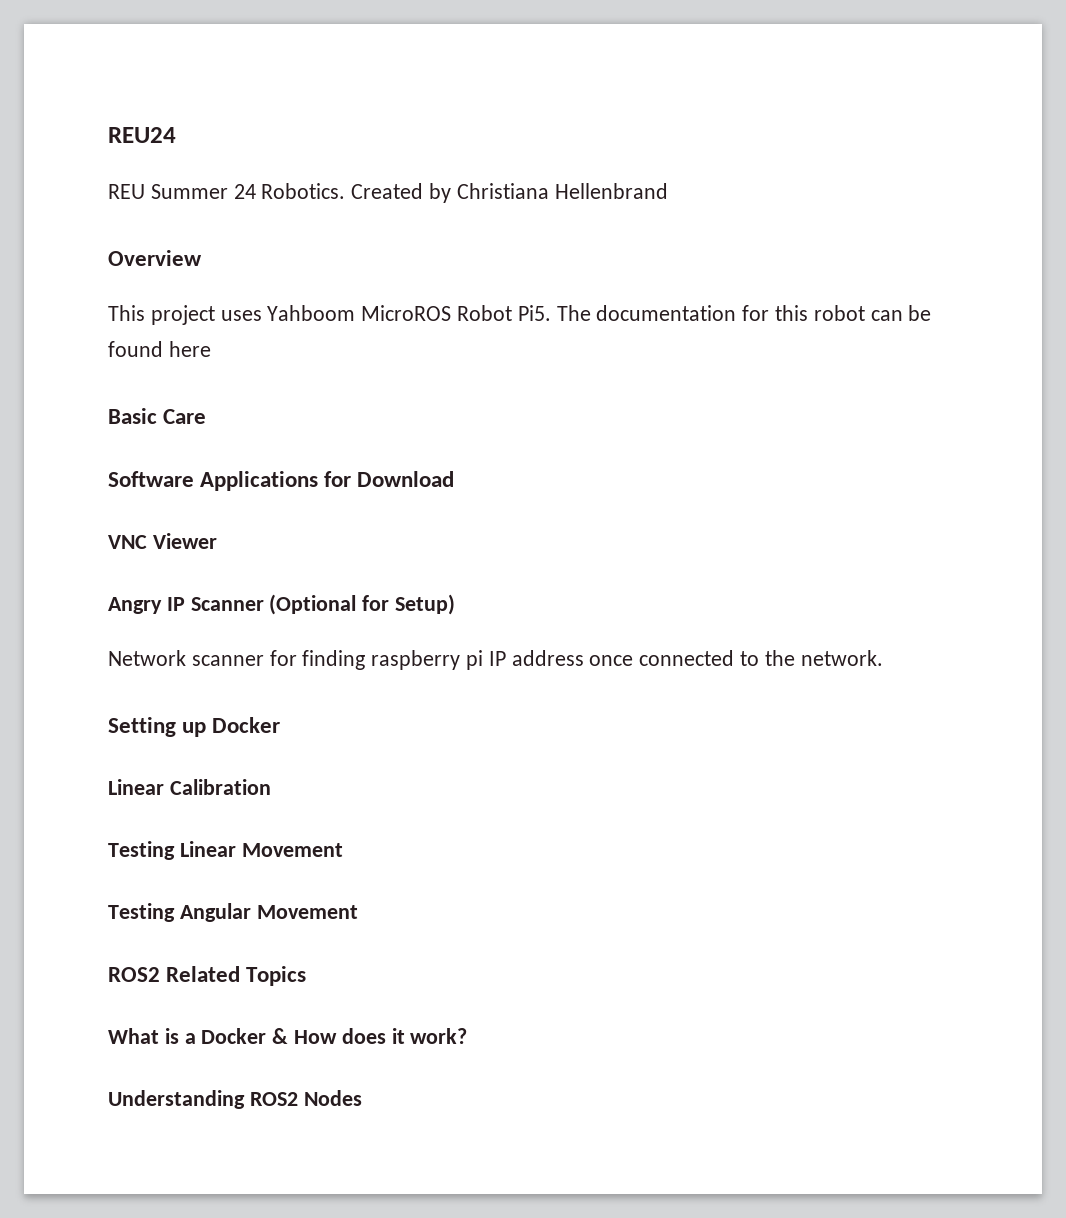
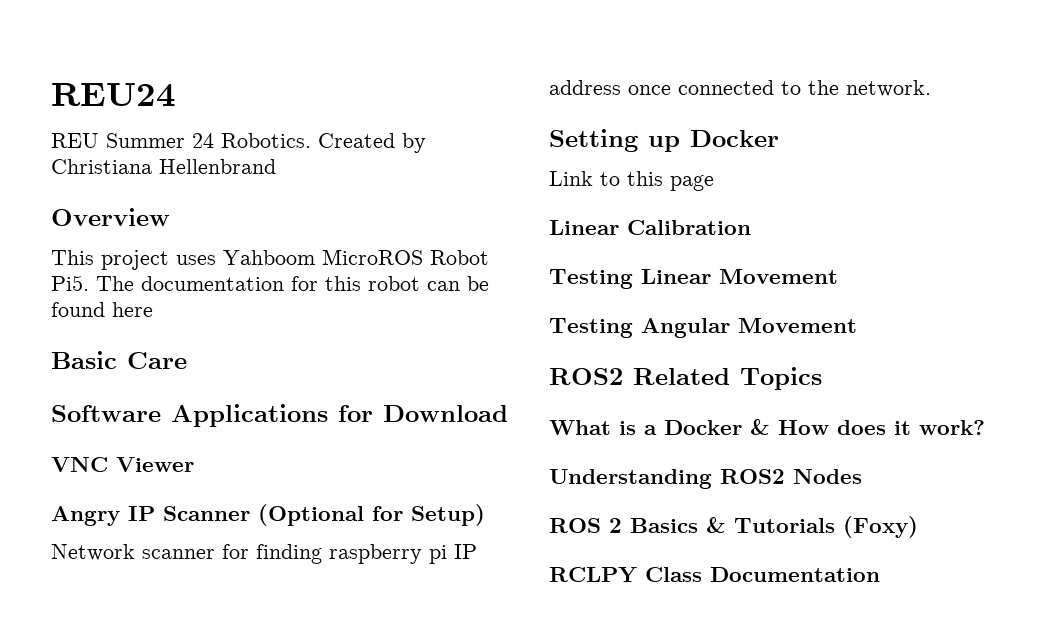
+ Link to this page
+ ROS 2 Basics & Tutorials (Foxy)
+ RCLPY Class Documentation

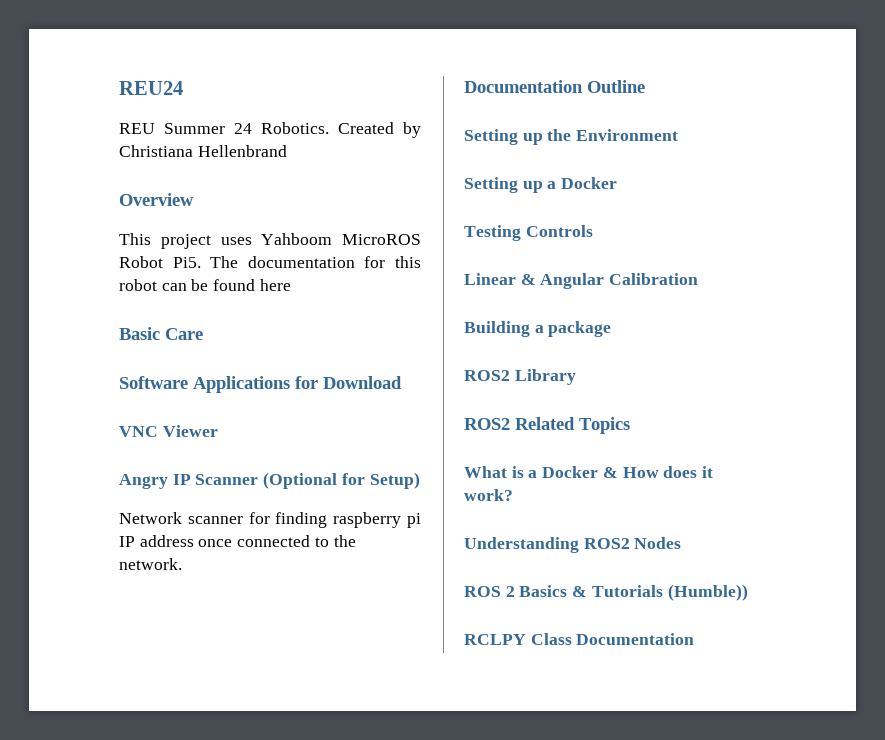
- Setting up Docker
- Link to this page
- Linear Calibration
+ Documentation Outline
+ Setting up the Environment
+ Setting up a Docker
+ Testing Controls
+ Linear & Angular Calibration
- Testing Linear Movement
- Testing Angular Movement
+ Building a package
+ ROS2 Library
- ROS 2 Basics & Tutorials (Foxy)
+ ROS 2 Basics & Tutorials (Humble))

